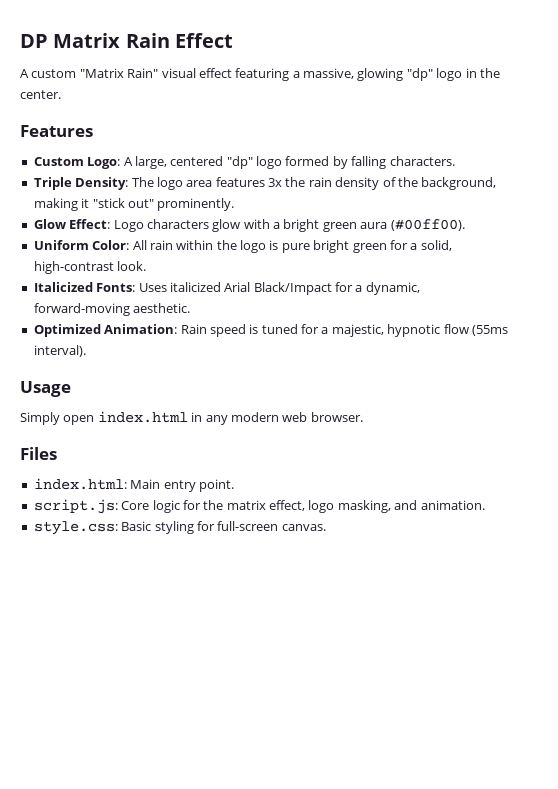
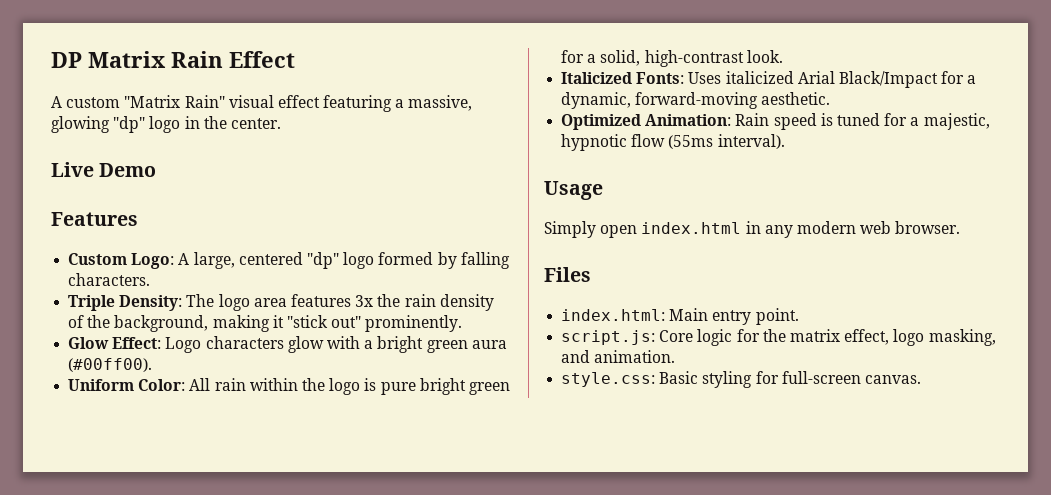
+ Live Demo

